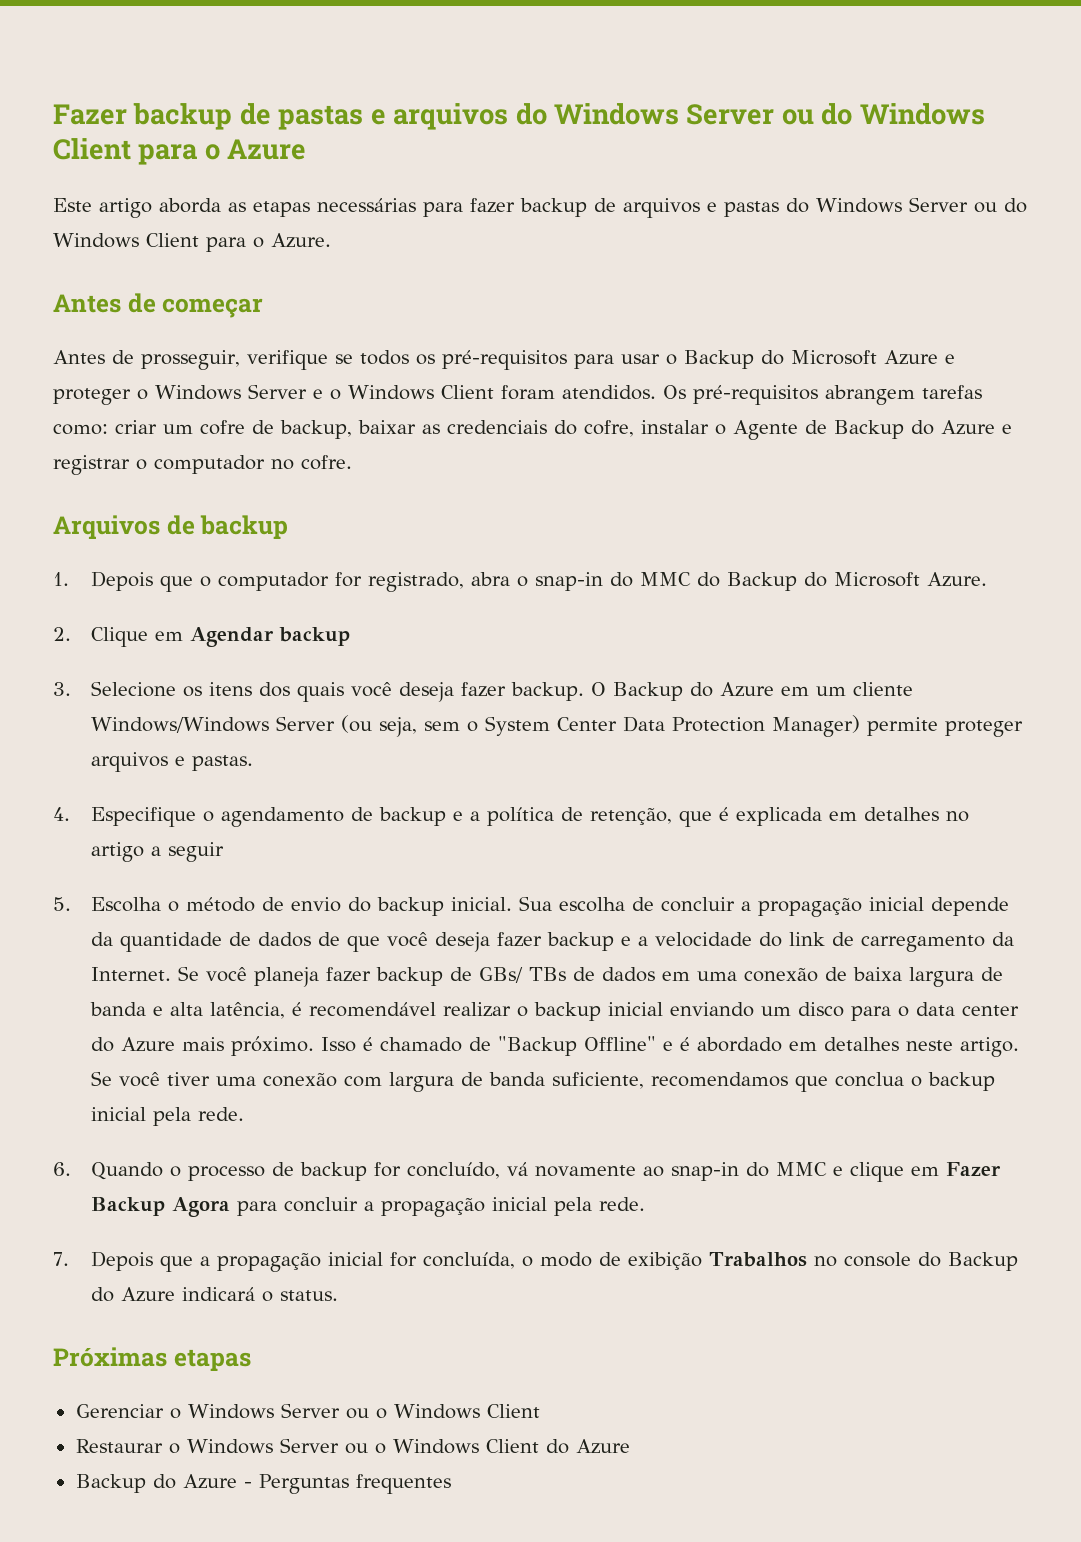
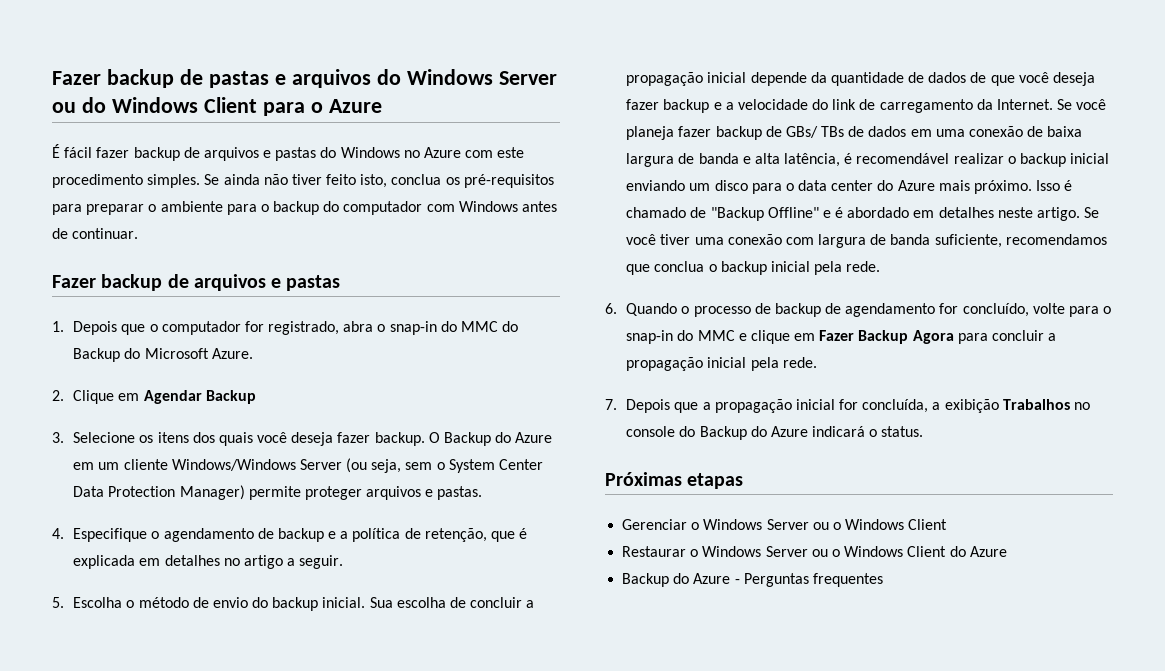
- Este artigo aborda as etapas necessárias para fazer backup de arquivos e pastas do Windows Server ou do Windows Client para o Azure.
- Antes de começar
- Antes de prosseguir, verifique se todos os pré-requisitos para usar o Backup do Microsoft Azure e proteger o Windows Server e o Windows Client foram atendidos. Os pré-requisitos abrangem tarefas como: criar um cofre de backup, baixar as credenciais do cofre, instalar o Agente de Backup do Azure e registrar o computador no cofre.
- Arquivos de backup
+ É fácil fazer backup de arquivos e pastas do Windows no Azure com este procedimento simples. Se ainda não tiver feito isto, conclua os pré-requisitos para preparar o ambiente para o backup do computador com Windows antes de continuar.
+ Fazer backup de arquivos e pastas
- 2. Clique em Agendar backup
+ 2. Clique em Agendar Backup
- 4. Especifique o agendamento de backup e a política de retenção, que é explicada em detalhes no artigo a seguir
+ 4. Especifique o agendamento de backup e a política de retenção, que é explicada em detalhes no artigo a seguir.
- 6. Quando o processo de backup for concluído, vá novamente ao snap-in do MMC e clique em Fazer Backup Agora para concluir a propagação inicial pela rede.
+ 6. Quando o processo de backup de agendamento for concluído, volte para o snap-in do MMC e clique em Fazer Backup Agora para concluir a propagação inicial pela rede.
- 7. Depois que a propagação inicial for concluída, o modo de exibição Trabalhos no console do Backup do Azure indicará o status.
+ 7. Depois que a propagação inicial for concluída, a exibição Trabalhos no console do Backup do Azure indicará o status.

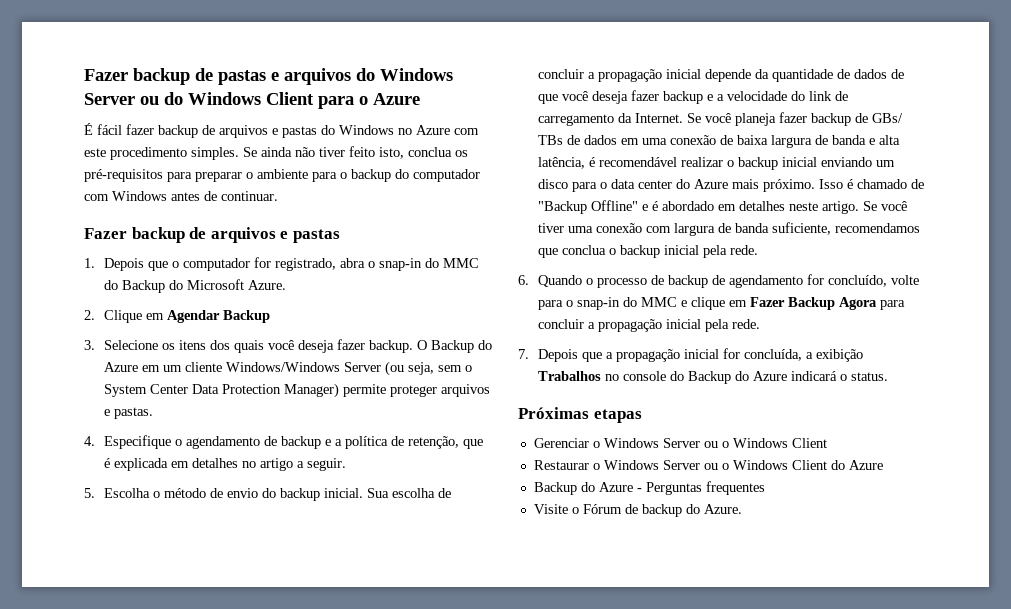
+ Visite o Fórum de backup do Azure.

